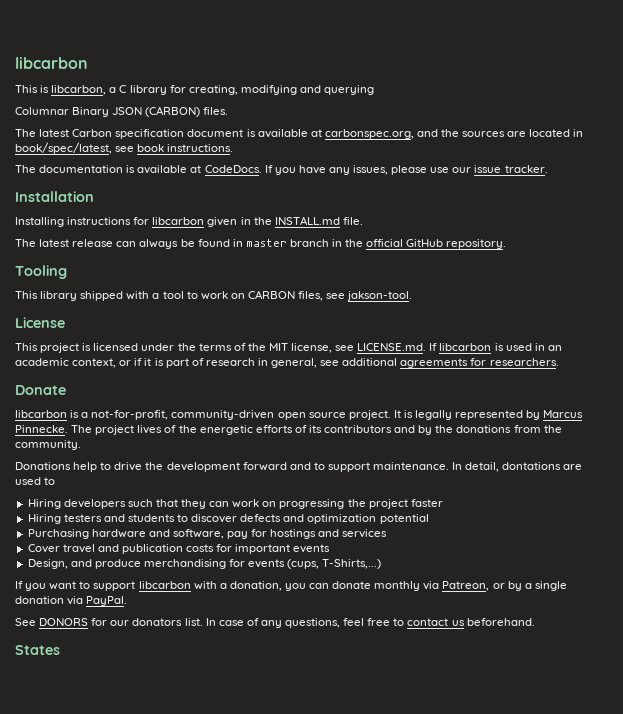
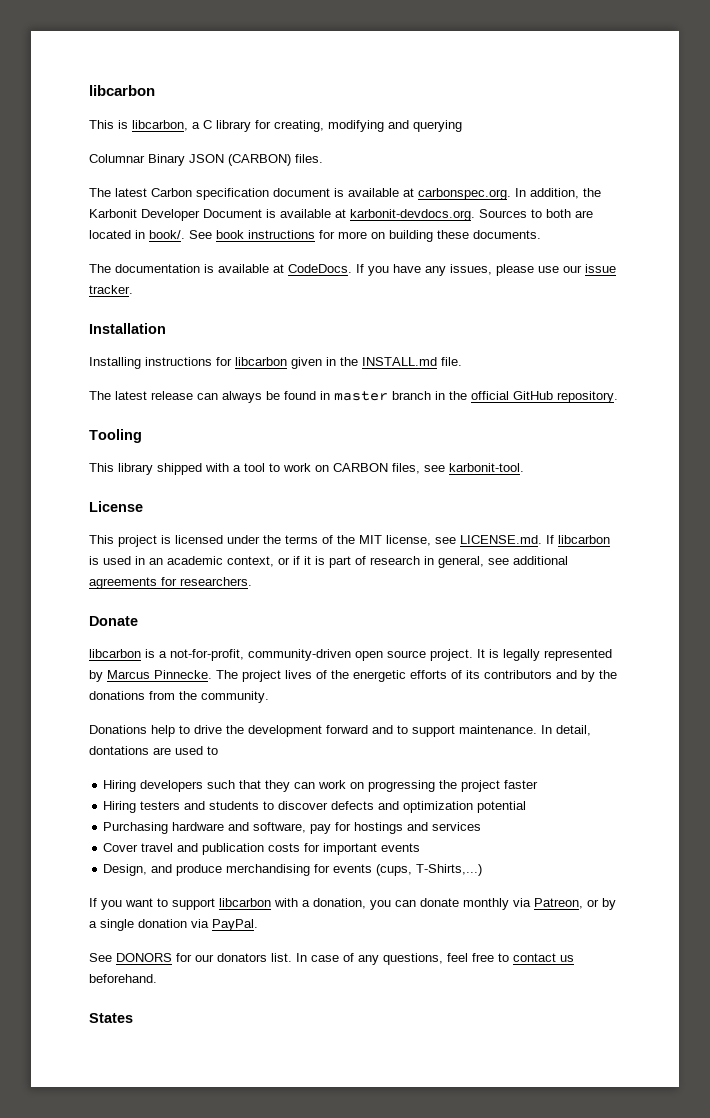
- The latest Carbon specification document is available at carbonspec.org, and the sources are located in book/spec/latest, see book instructions.
+ The latest Carbon specification document is available at carbonspec.org. In addition, the Karbonit Developer Document is available at karbonit-devdocs.org. Sources to both are located in book/. See book instructions for more on building these documents.
- This library shipped with a tool to work on CARBON files, see jakson-tool.
+ This library shipped with a tool to work on CARBON files, see karbonit-tool.

